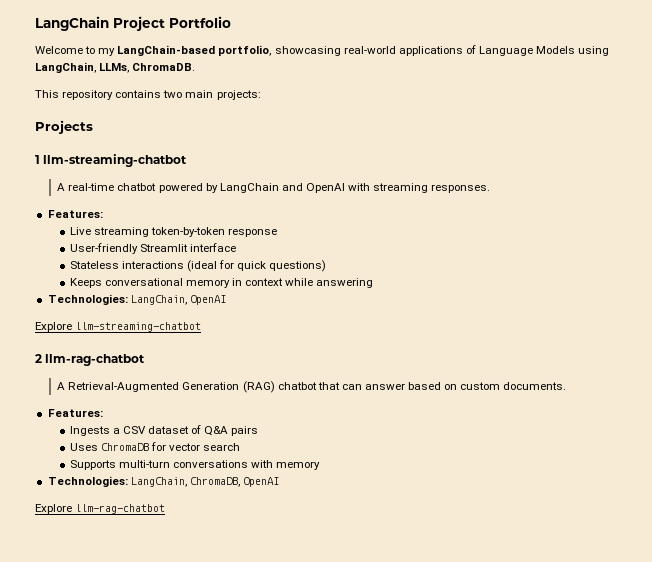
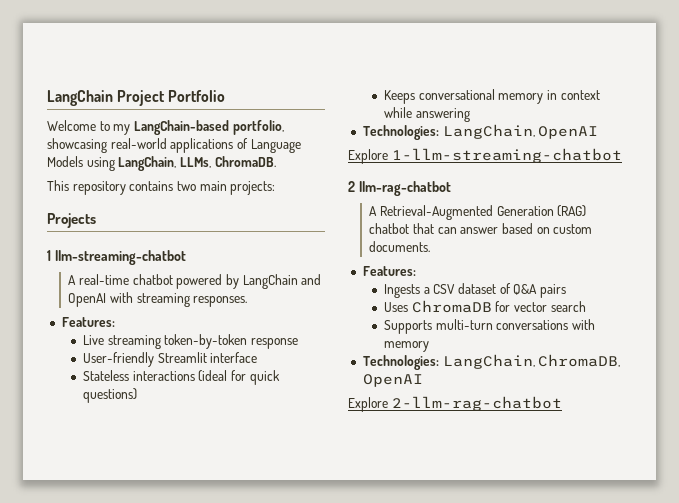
- Explore llm-streaming-chatbot
+ Explore 1-llm-streaming-chatbot
- Explore llm-rag-chatbot
+ Explore 2-llm-rag-chatbot

